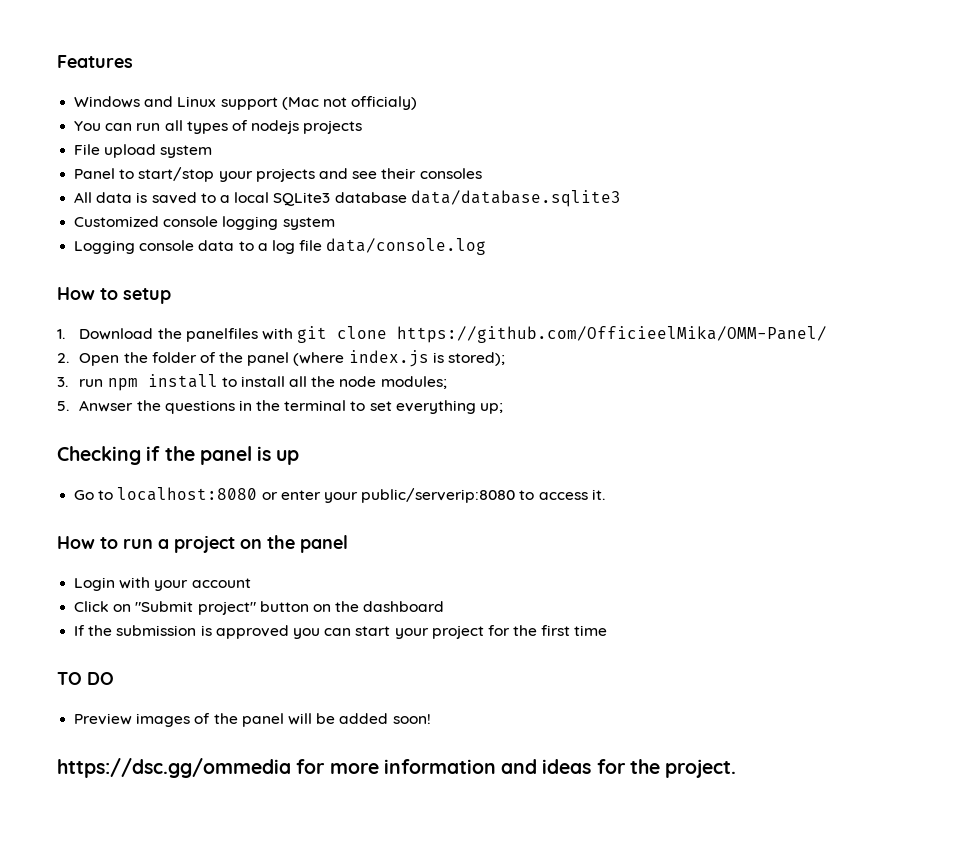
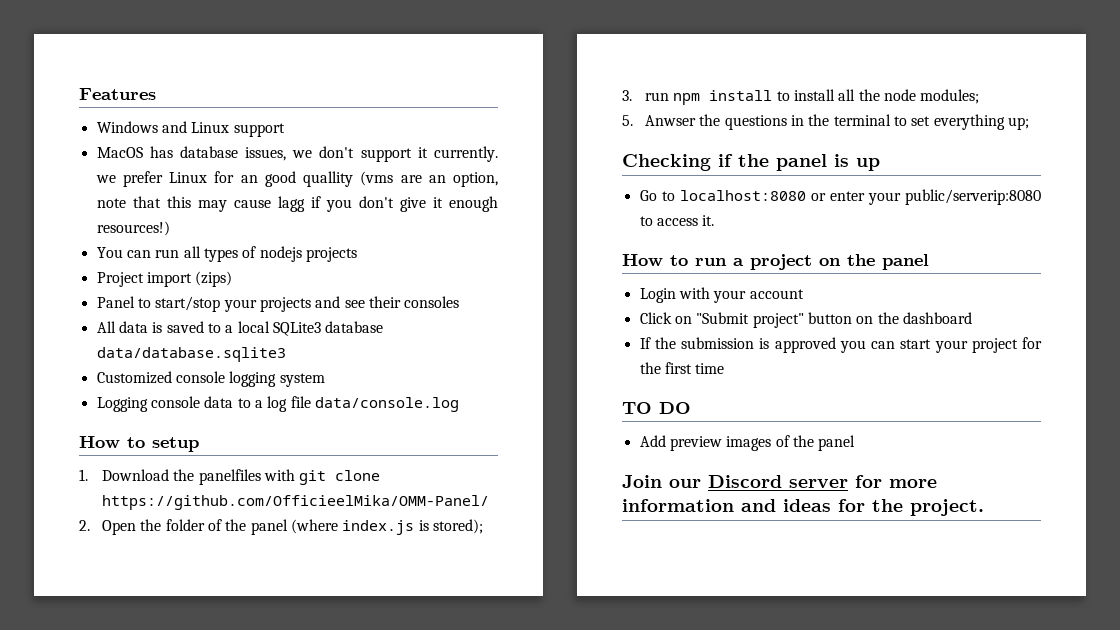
- Windows and Linux support (Mac not officialy)
+ Windows and Linux support
+ MacOS has database issues, we don't support it currently. we prefer Linux for an good quallity (vms are an option, note that this may cause lagg if you don't give it enough resources!)
- File upload system
+ Project import (zips)
- Preview images of the panel will be added soon!
- https://dsc.gg/ommedia for more information and ideas for the project.
+ Add preview images of the panel
+ Join our Discord server for more information and ideas for the project.

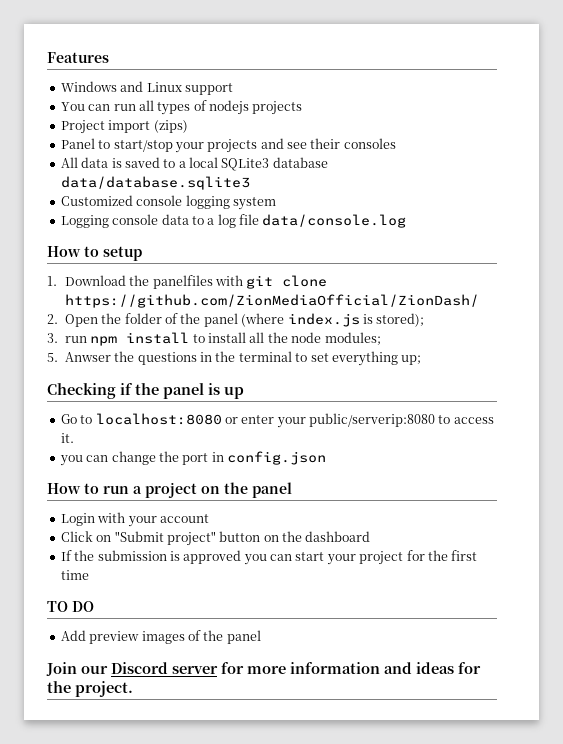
- MacOS has database issues, we don't support it currently. we prefer Linux for an good quallity (vms are an option, note that this may cause lagg if you don't give it enough resources!)
- 1. Download the panelfiles with git clone https://github.com/OfficieelMika/OMM-Panel/
+ 1. Download the panelfiles with git clone https://github.com/ZionMediaOfficial/ZionDash/
+ you can change the port in config.json

